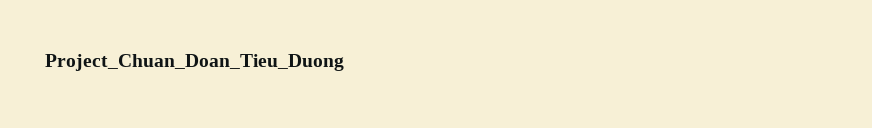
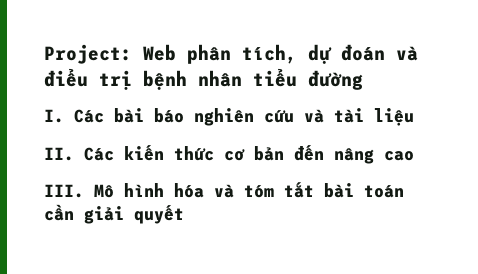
- Project_Chuan_Doan_Tieu_Duong
+ Project: Web phân tích, dự đoán và điểu trị bệnh nhân tiểu đường
+ I. Các bài báo nghiên cứu và tài liệu
+ II. Các kiến thức cơ bản đến nâng cao
+ III. Mô hình hóa và tóm tắt bài toán cần giải quyết

